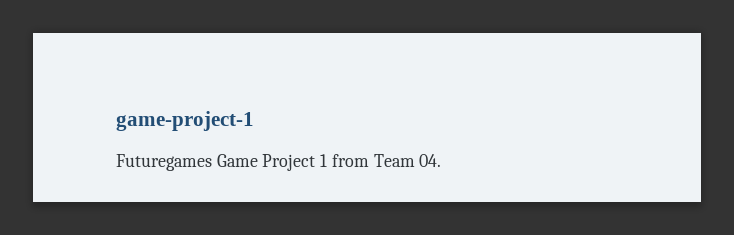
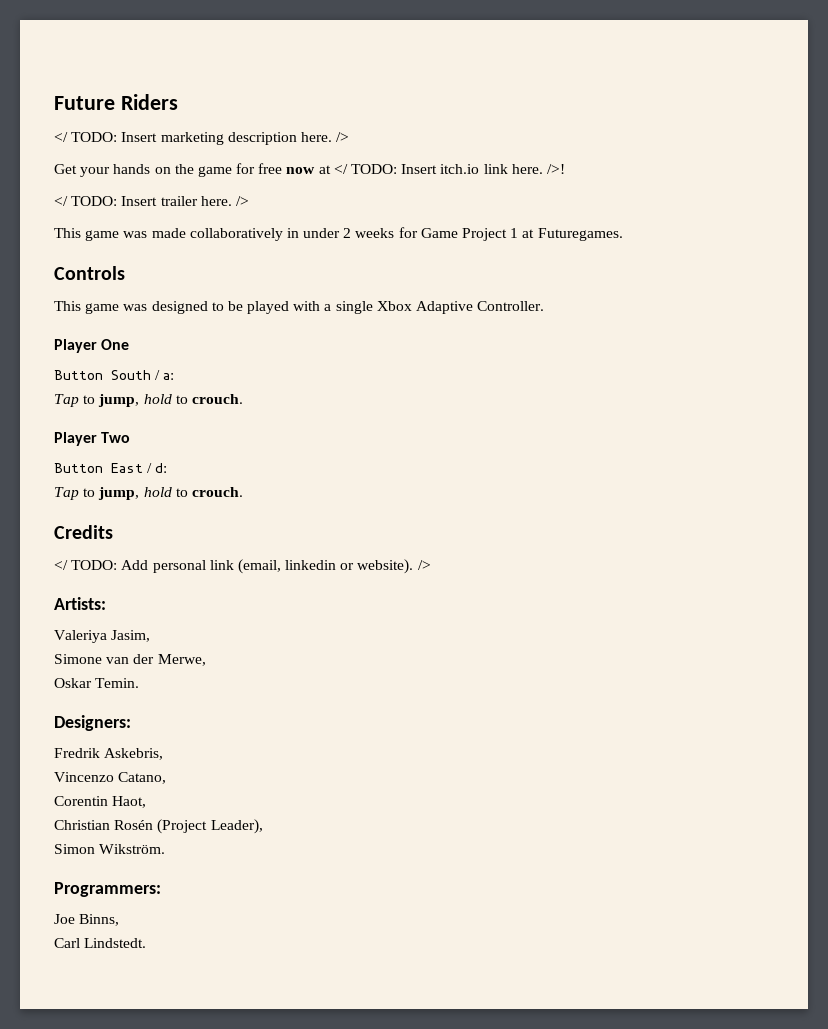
- game-project-1
- Futuregames Game Project 1 from Team 04.
+ Future Riders
+ </ TODO: Insert marketing description here. />
+ Get your hands on the game for free now at </ TODO: Insert itch.io link here. />!
+ </ TODO: Insert trailer here. />
+ This game was made collaboratively in under 2 weeks for Game Project 1 at Futuregames.
+ Controls
+ This game was designed to be played with a single Xbox Adaptive Controller.
+ Player One
+ Button South / a:
+ Tap to jump, hold to crouch.
+ Player Two
+ Button East / d:
+ Tap to jump, hold to crouch.
+ Credits
+ </ TODO: Add personal link (email, linkedin or website). />
+ Artists:
+ Valeriya Jasim,
+ Simone van der Merwe,
+ Oskar Temin.
+ Designers:
+ Fredrik Askebris,
+ Vincenzo Catano,
+ Corentin Haot,
+ Christian Rosén (Project Leader),
+ Simon Wikström.
+ Programmers:
+ Joe Binns,
+ Carl Lindstedt.

